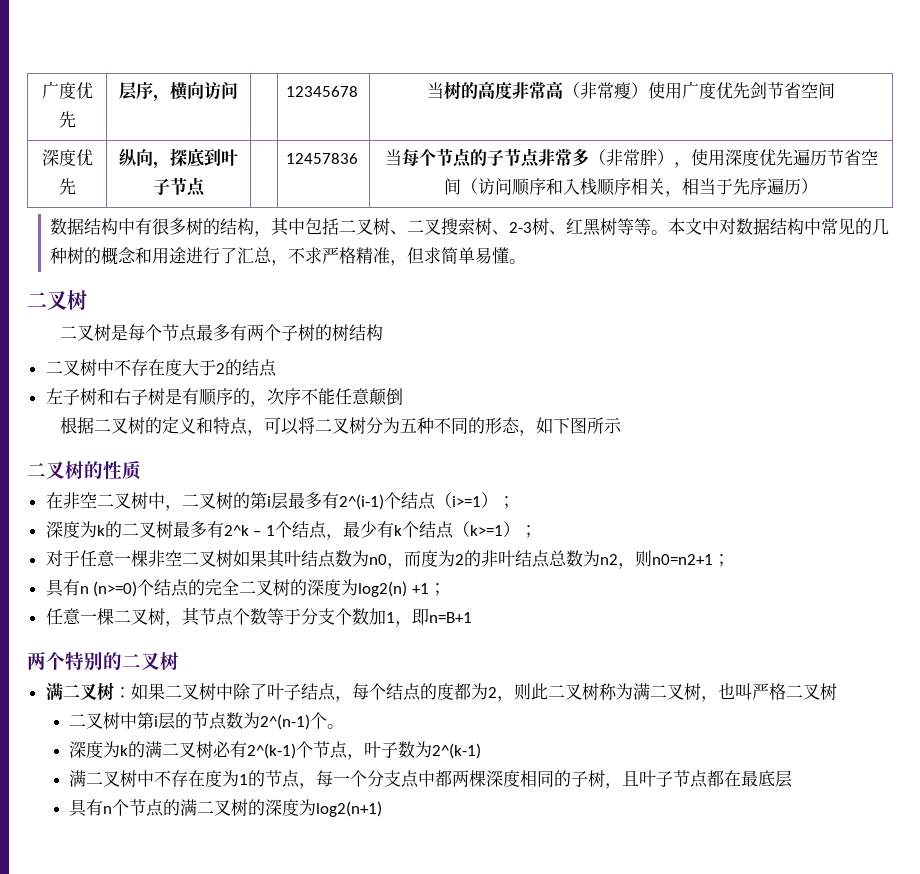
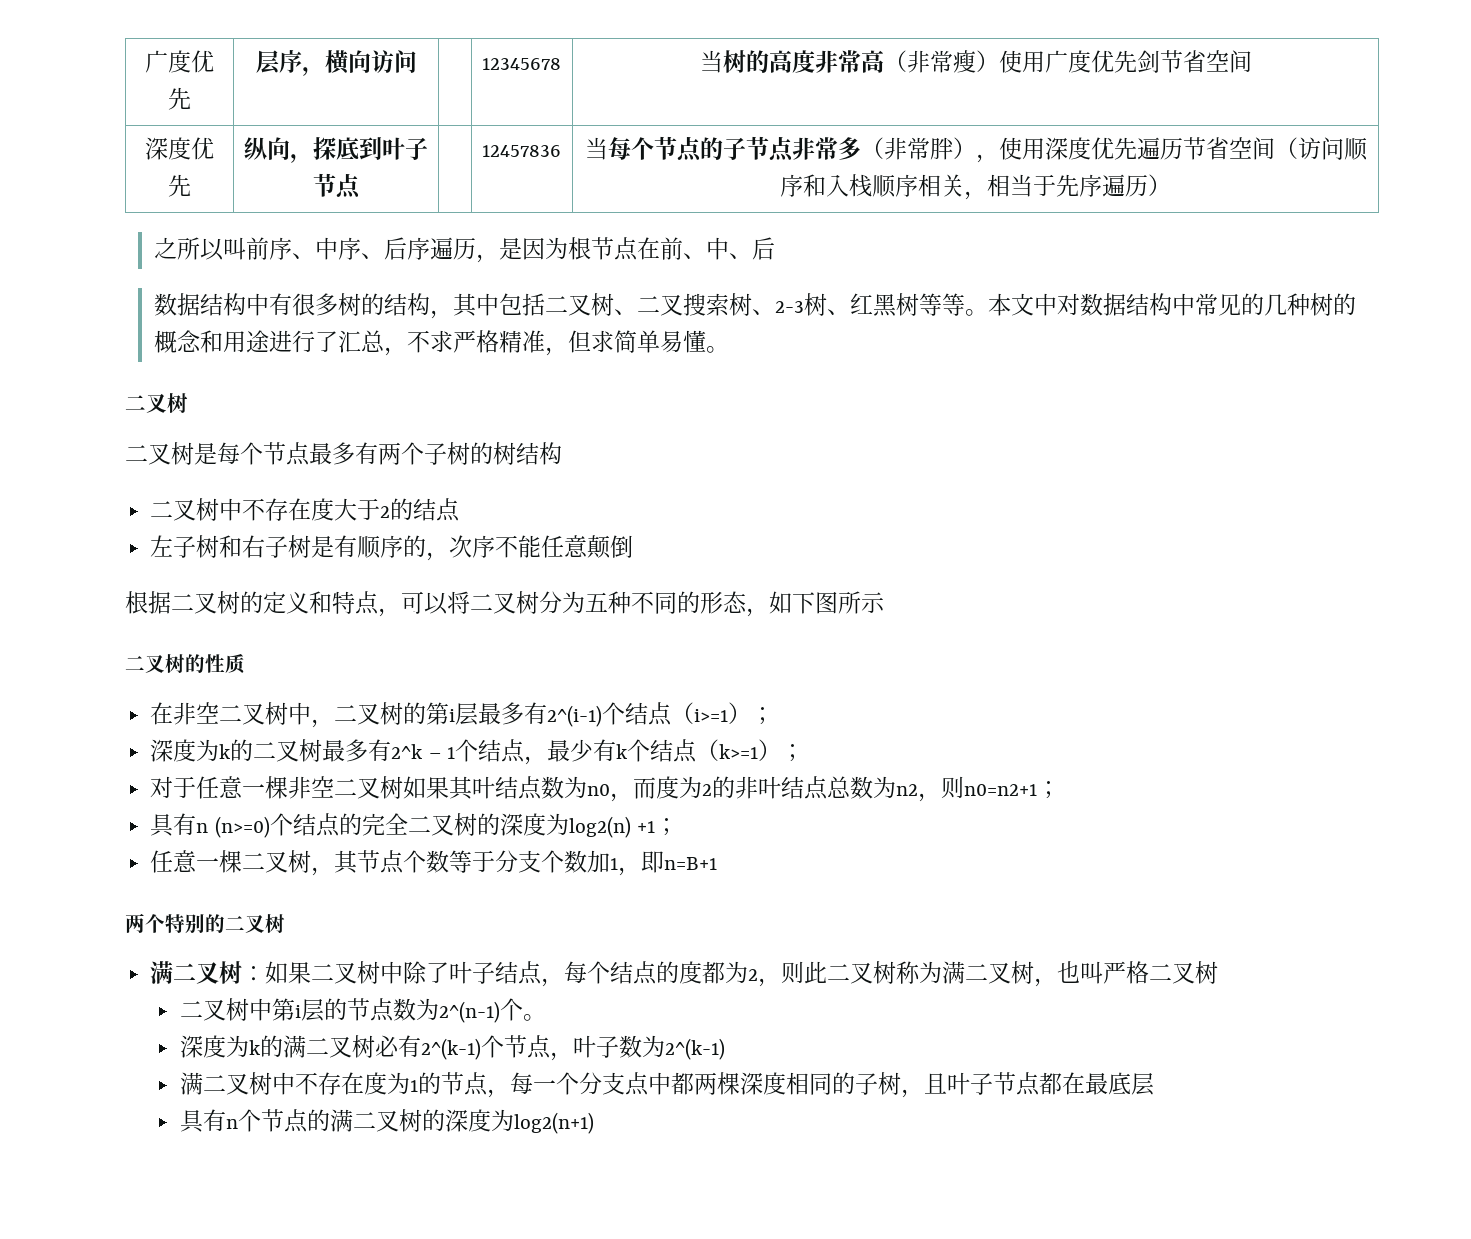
+ 之所以叫前序、中序、后序遍历，是因为根节点在前、中、后

